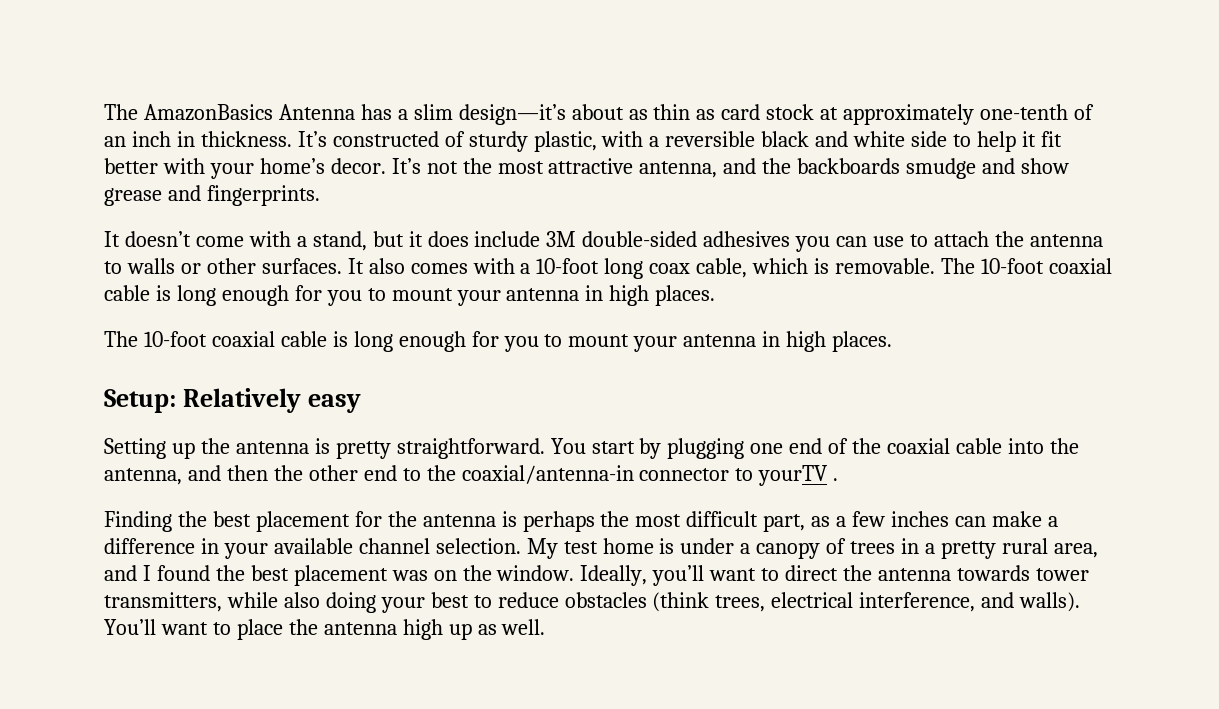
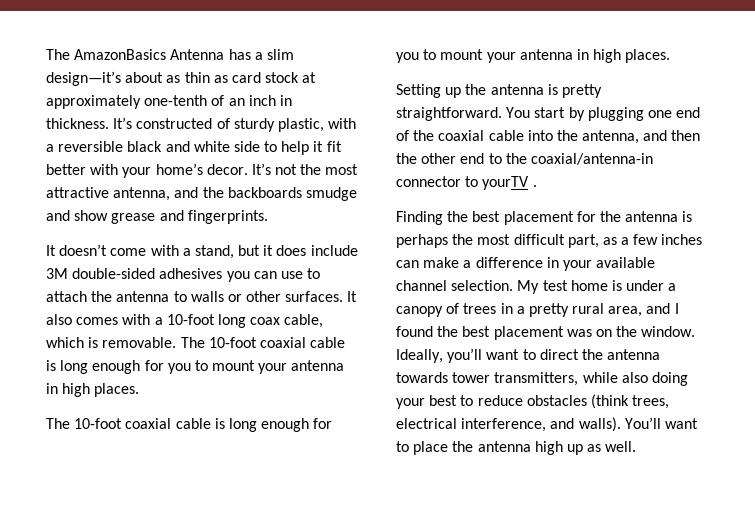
- Setup: Relatively easy

